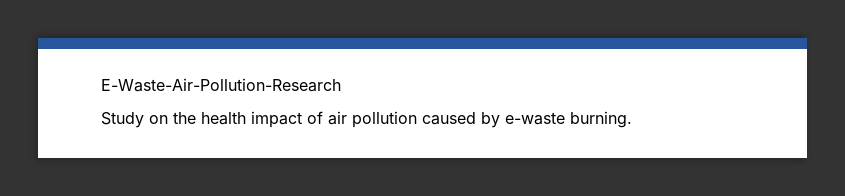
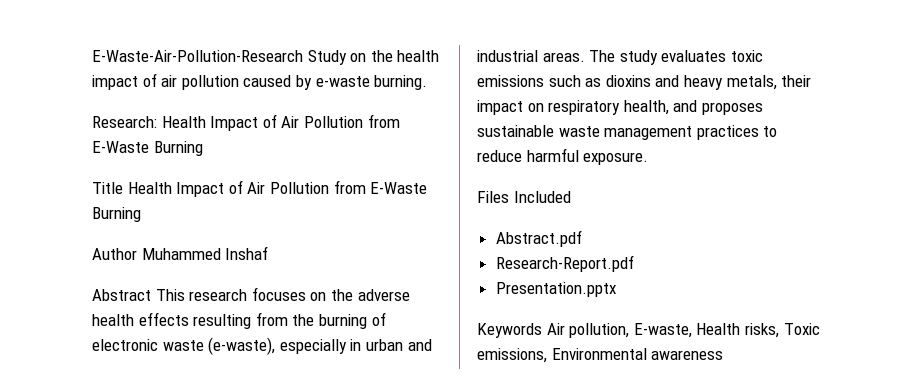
- E-Waste-Air-Pollution-Research
- Study on the health impact of air pollution caused by e-waste burning.
+ E-Waste-Air-Pollution-Research Study on the health impact of air pollution caused by e-waste burning.
+ Research: Health Impact of Air Pollution from E-Waste Burning
+ Title Health Impact of Air Pollution from E-Waste Burning
+ Author Muhammed Inshaf
+ Abstract This research focuses on the adverse health effects resulting from the burning of electronic waste (e-waste), especially in urban and industrial areas. The study evaluates toxic emissions such as dioxins and heavy metals, their impact on respiratory health, and proposes sustainable waste management practices to reduce harmful exposure.
+ Files Included
+ Abstract.pdf
+ Research-Report.pdf
+ Presentation.pptx
+ Keywords Air pollution, E-waste, Health risks, Toxic emissions, Environmental awareness

